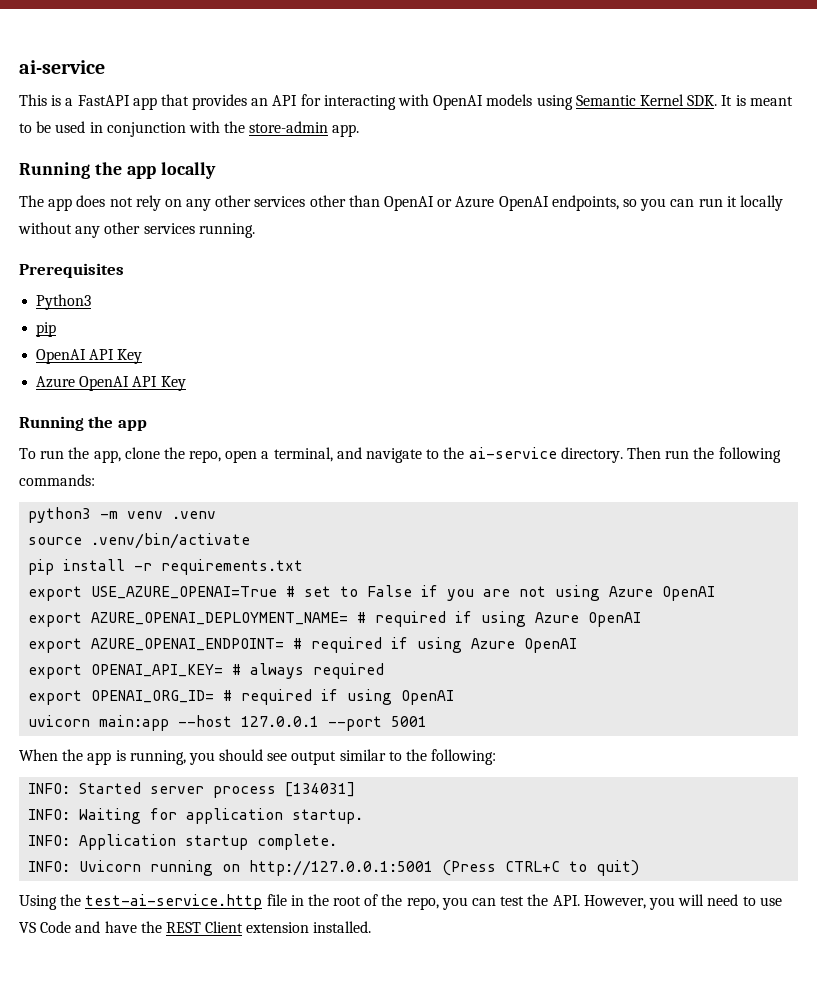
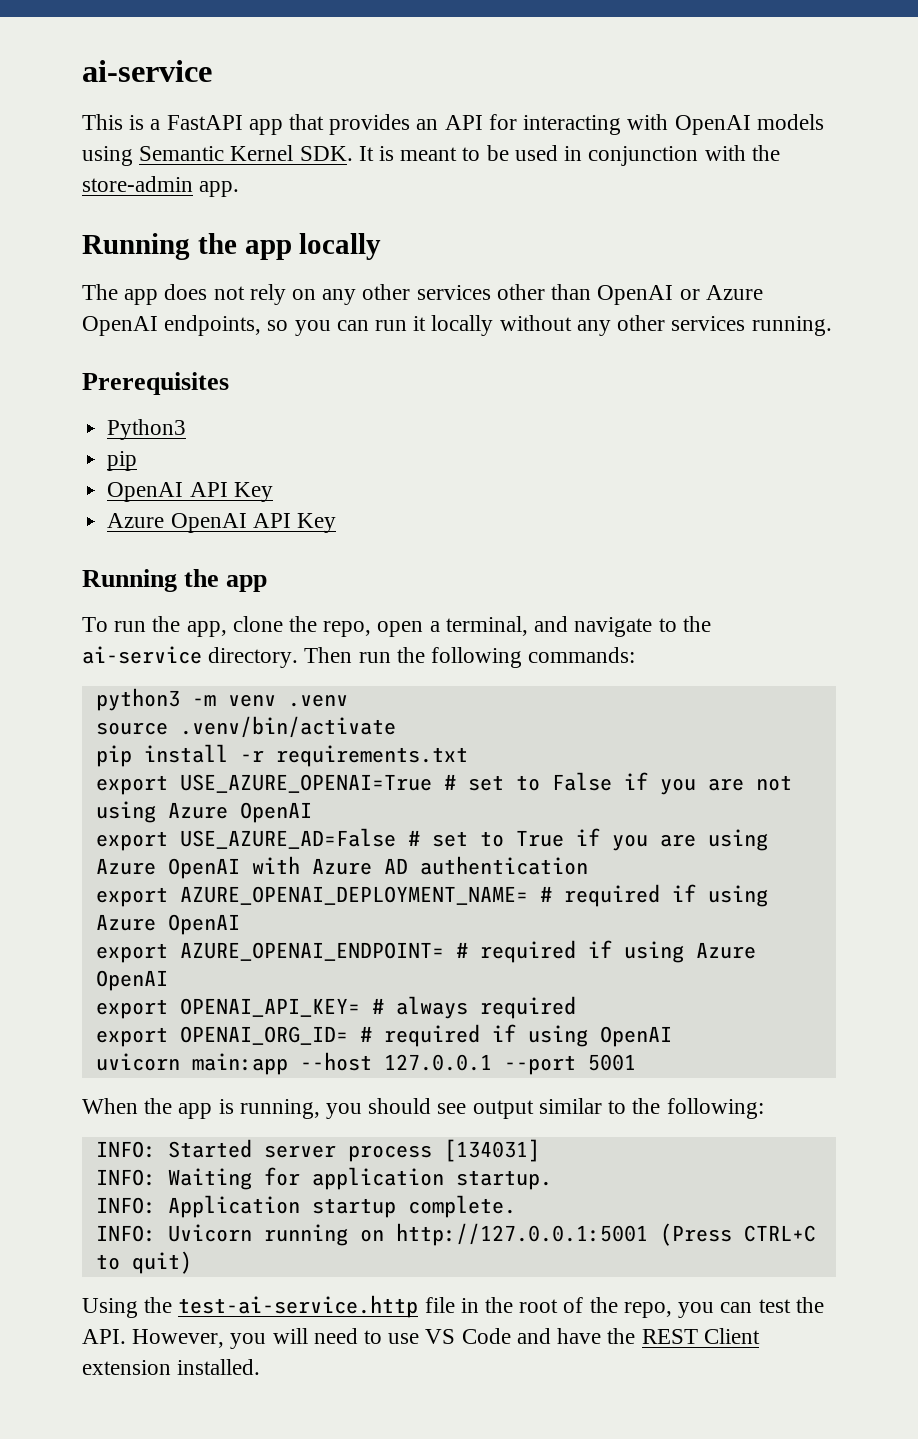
+ export USE_AZURE_AD=False # set to True if you are using Azure OpenAI with Azure AD authentication

